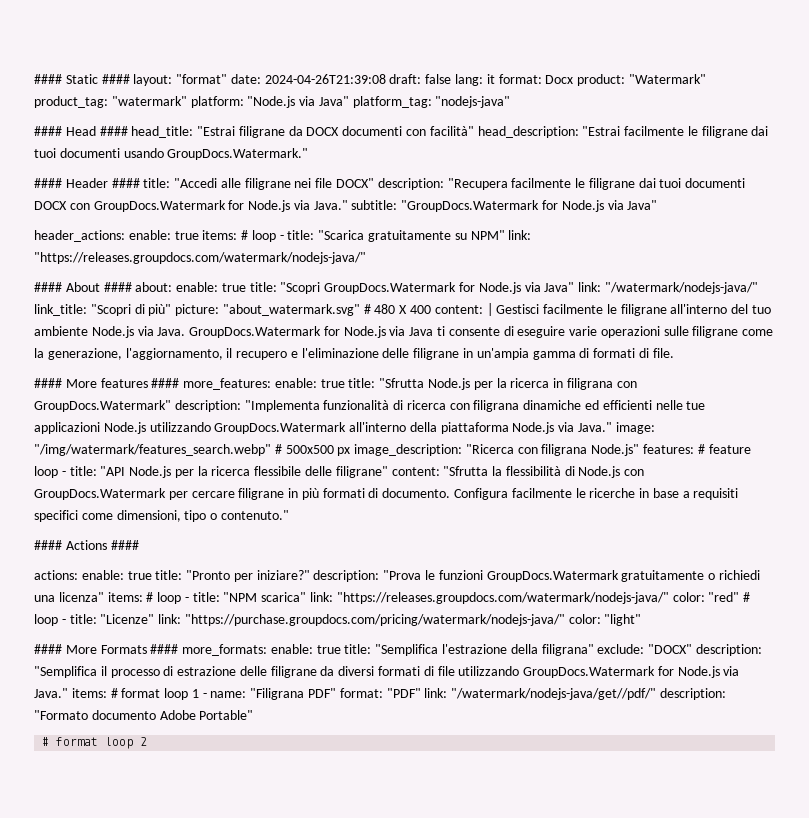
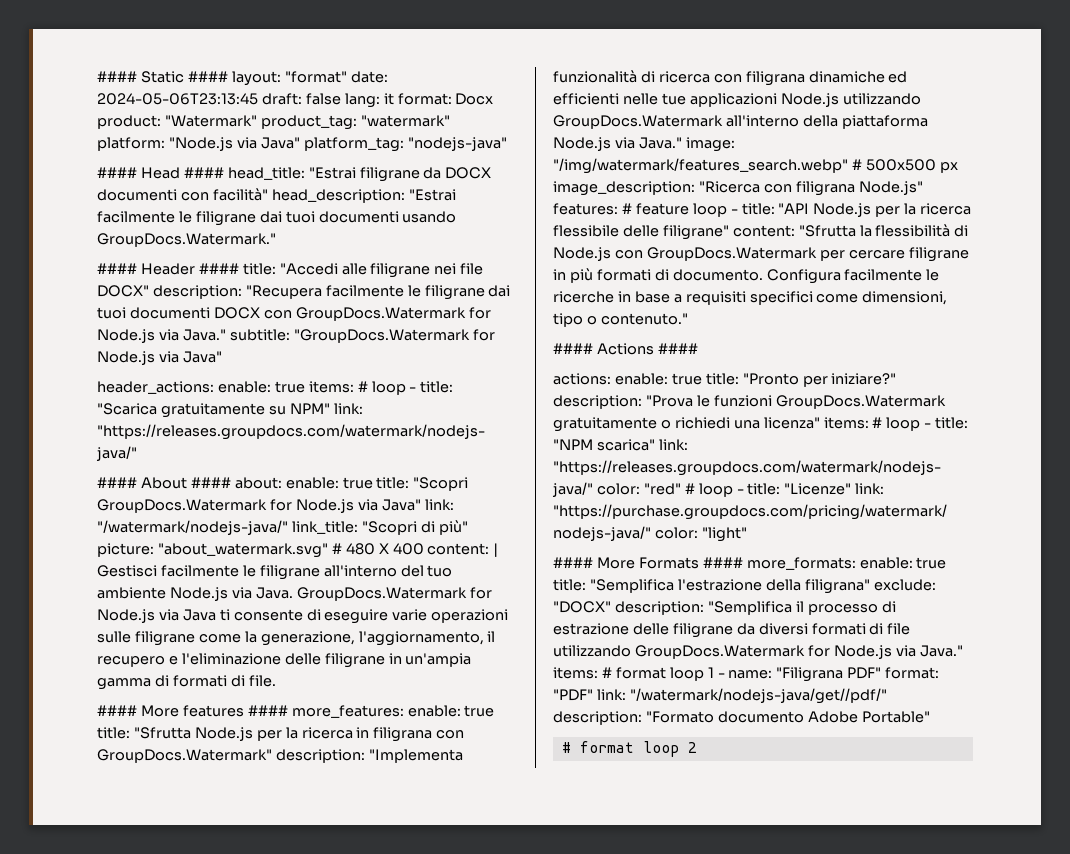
- #### Static #### layout: "format" date: 2024-04-26T21:39:08 draft: false lang: it format: Docx product: "Watermark" product_tag: "watermark" platform: "Node.js via Java" platform_tag: "nodejs-java"
+ #### Static #### layout: "format" date: 2024-05-06T23:13:45 draft: false lang: it format: Docx product: "Watermark" product_tag: "watermark" platform: "Node.js via Java" platform_tag: "nodejs-java"

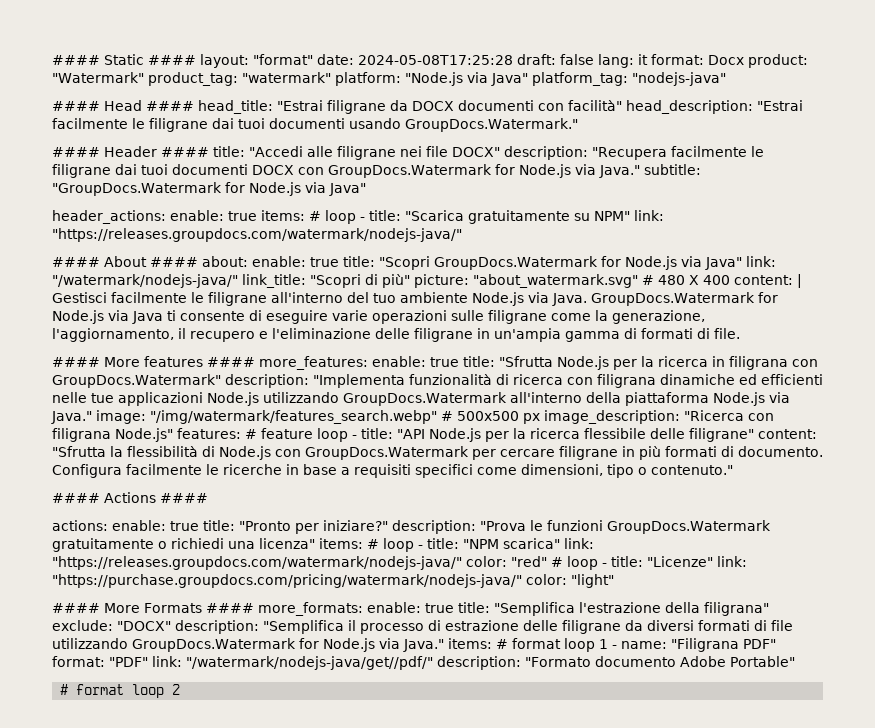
- #### Static #### layout: "format" date: 2024-05-06T23:13:45 draft: false lang: it format: Docx product: "Watermark" product_tag: "watermark" platform: "Node.js via Java" platform_tag: "nodejs-java"
+ #### Static #### layout: "format" date: 2024-05-08T17:25:28 draft: false lang: it format: Docx product: "Watermark" product_tag: "watermark" platform: "Node.js via Java" platform_tag: "nodejs-java"

